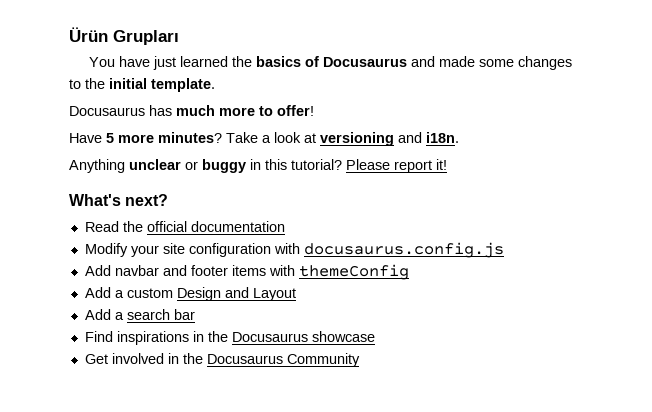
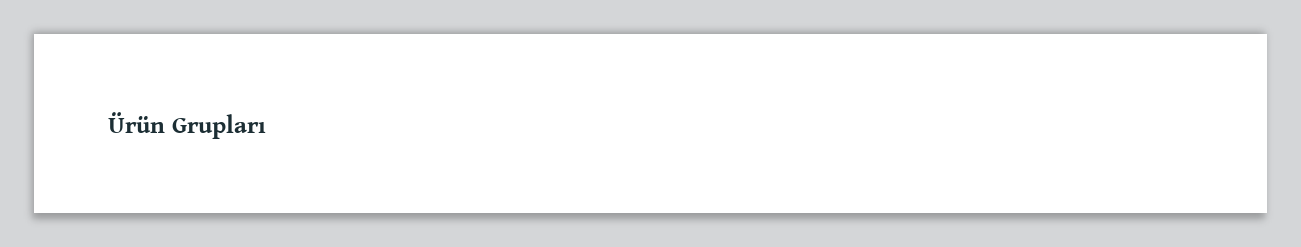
- You have just learned the basics of Docusaurus and made some changes to the initial template.
- Docusaurus has much more to offer!
- Have 5 more minutes? Take a look at versioning and i18n.
- Anything unclear or buggy in this tutorial? Please report it!
- What's next?
- Read the official documentation
- Modify your site configuration with docusaurus.config.js
- Add navbar and footer items with themeConfig
- Add a custom Design and Layout
- Add a search bar
- Find inspirations in the Docusaurus showcase
- Get involved in the Docusaurus Community

